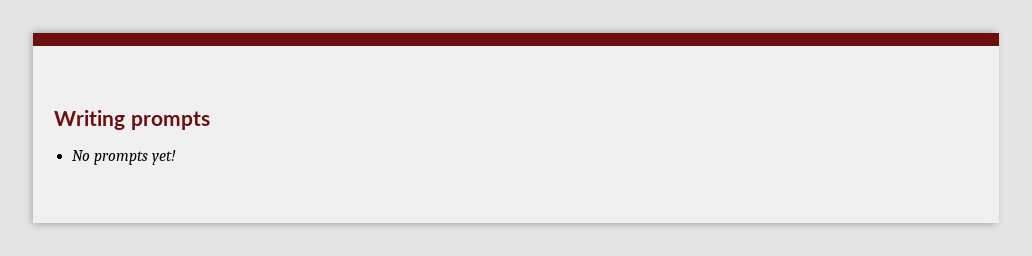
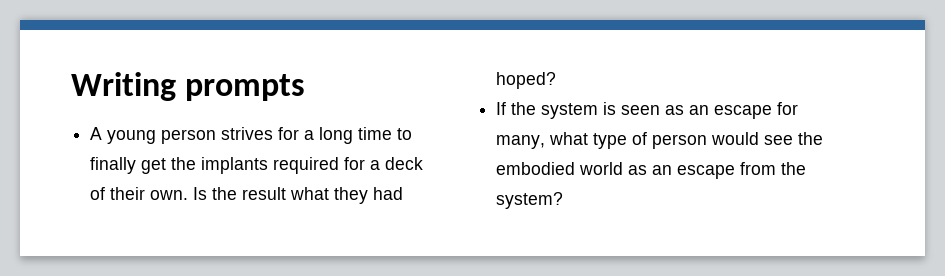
- No prompts yet!
+ A young person strives for a long time to finally get the implants required for a deck of their own. Is the result what they had hoped?
+ If the system is seen as an escape for many, what type of person would see the embodied world as an escape from the system?

